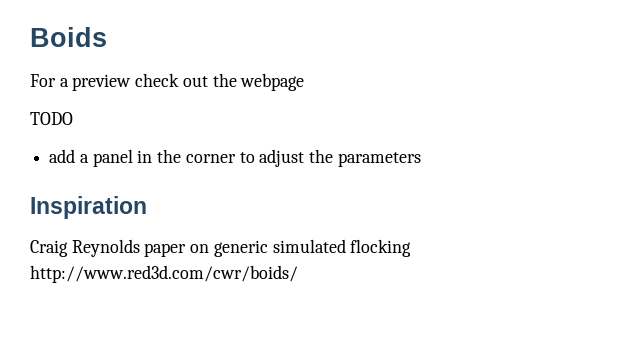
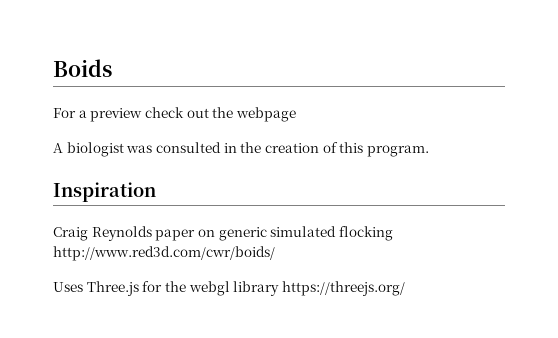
- TODO
- add a panel in the corner to adjust the parameters
+ A biologist was consulted in the creation of this program.
+ Uses Three.js for the webgl library https://threejs.org/

